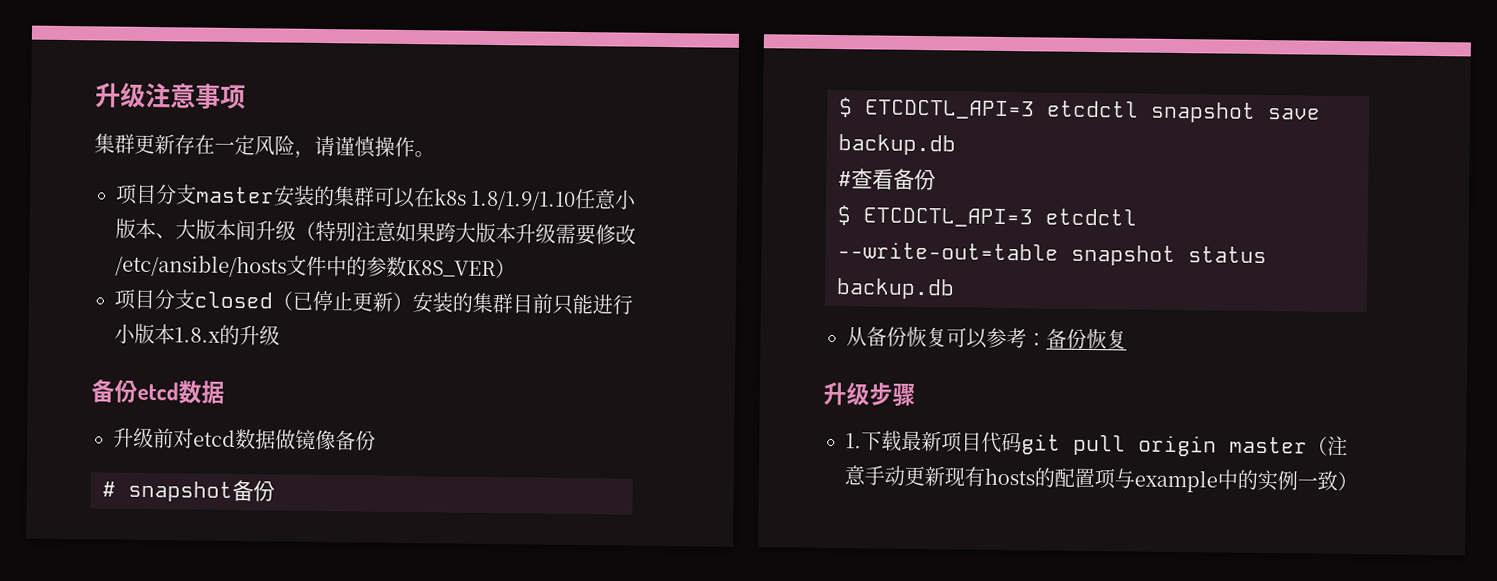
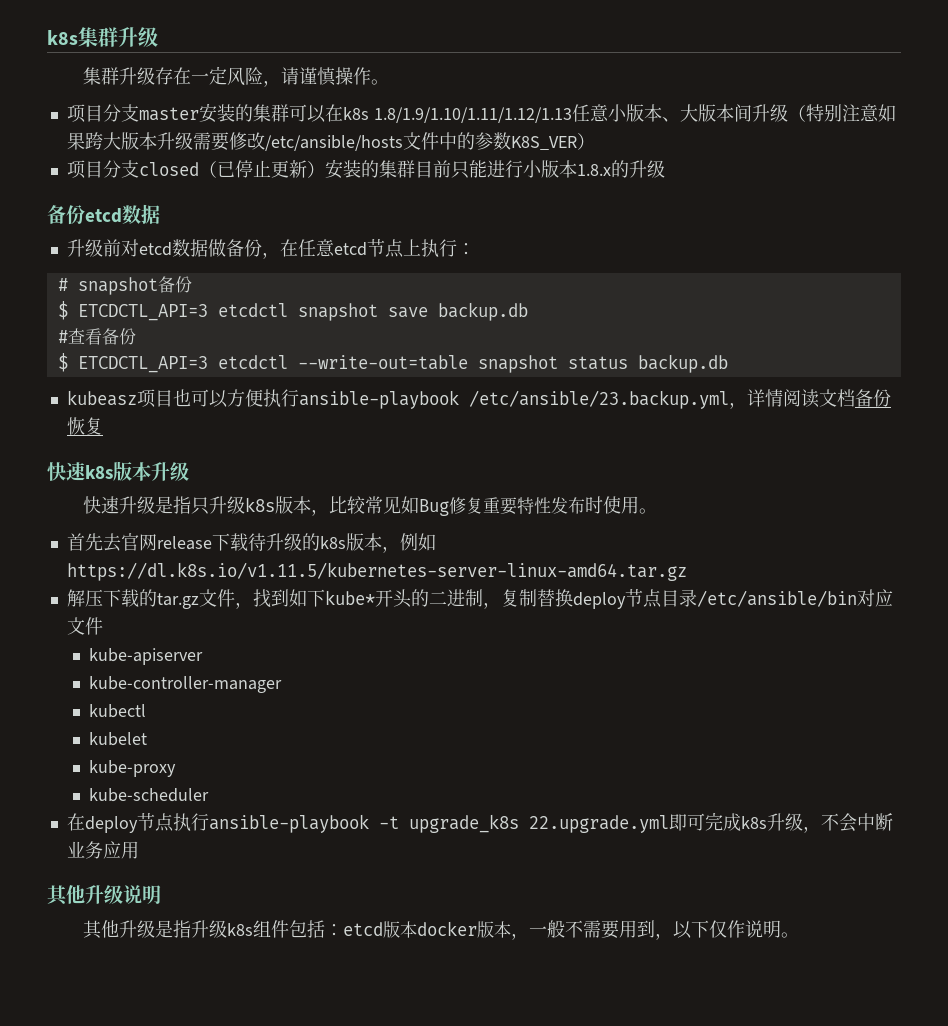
- 升级注意事项
- 集群更新存在一定风险，请谨慎操作。
+ k8s集群升级
+ 集群升级存在一定风险，请谨慎操作。
- 项目分支master安装的集群可以在k8s 1.8/1.9/1.10任意小版本、大版本间升级（特别注意如果跨大版本升级需要修改/etc/ansible/hosts文件中的参数K8S_VER）
+ 项目分支master安装的集群可以在k8s 1.8/1.9/1.10/1.11/1.12/1.13任意小版本、大版本间升级（特别注意如果跨大版本升级需要修改/etc/ansible/hosts文件中的参数K8S_VER）
- 升级前对etcd数据做镜像备份
+ 升级前对etcd数据做备份，在任意etcd节点上执行：
- 从备份恢复可以参考：备份恢复
- 升级步骤
- 1.下载最新项目代码git pull origin master（注意手动更新现有hosts的配置项与example中的实例一致）
+ kubeasz项目也可以方便执行ansible-playbook /etc/ansible/23.backup.yml，详情阅读文档备份恢复
+ 快速k8s版本升级
+ 快速升级是指只升级k8s版本，比较常见如Bug修复重要特性发布时使用。
+ 首先去官网release下载待升级的k8s版本，例如https://dl.k8s.io/v1.11.5/kubernetes-server-linux-amd64.tar.gz
+ 解压下载的tar.gz文件，找到如下kube*开头的二进制，复制替换deploy节点目录/etc/ansible/bin对应文件
+ kube-apiserver
+ kube-controller-manager
+ kubectl
+ kubelet
+ kube-proxy
+ kube-scheduler
+ 在deploy节点执行ansible-playbook -t upgrade_k8s 22.upgrade.yml即可完成k8s升级，不会中断业务应用
+ 其他升级说明
+ 其他升级是指升级k8s组件包括：etcd版本docker版本，一般不需要用到，以下仅作说明。

